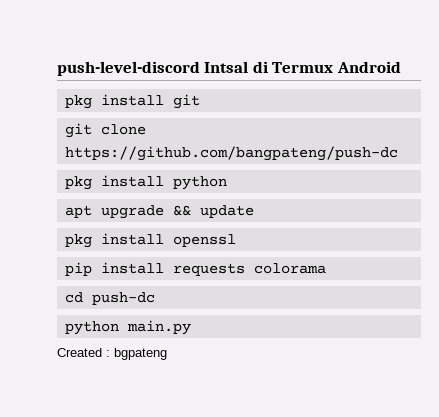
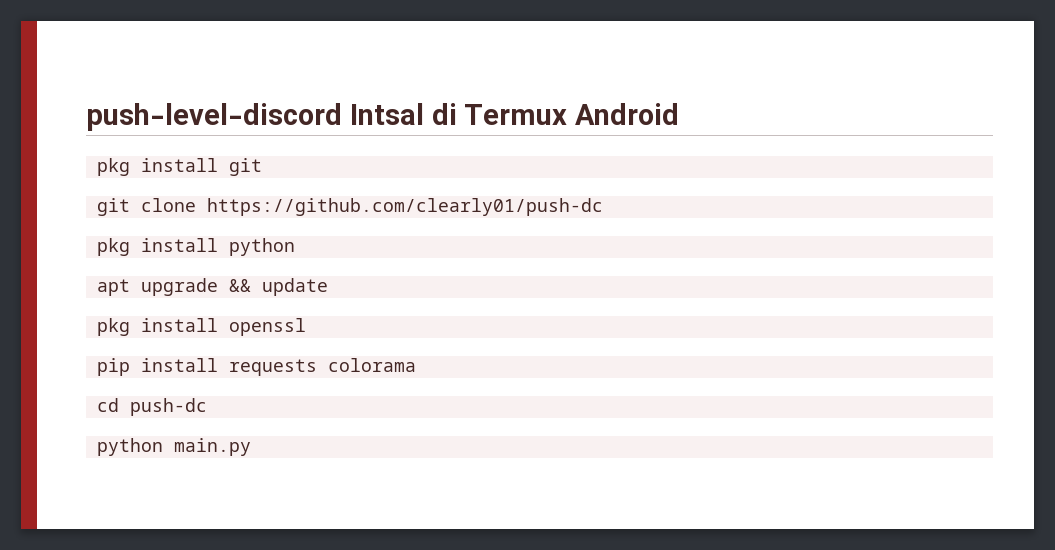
- git clone https://github.com/bangpateng/push-dc
+ git clone https://github.com/clearly01/push-dc
- Created : bgpateng

